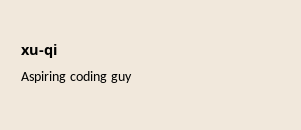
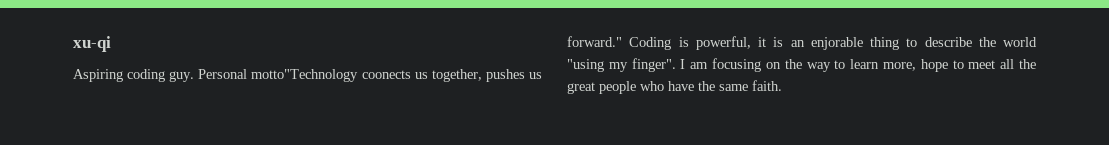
- Aspiring coding guy
+ Aspiring coding guy. Personal motto"Technology coonects us together, pushes us forward." Coding is powerful, it is an enjorable thing to describe the world "using my finger". I am focusing on the way to learn more, hope to meet all the great people who have the same faith.

